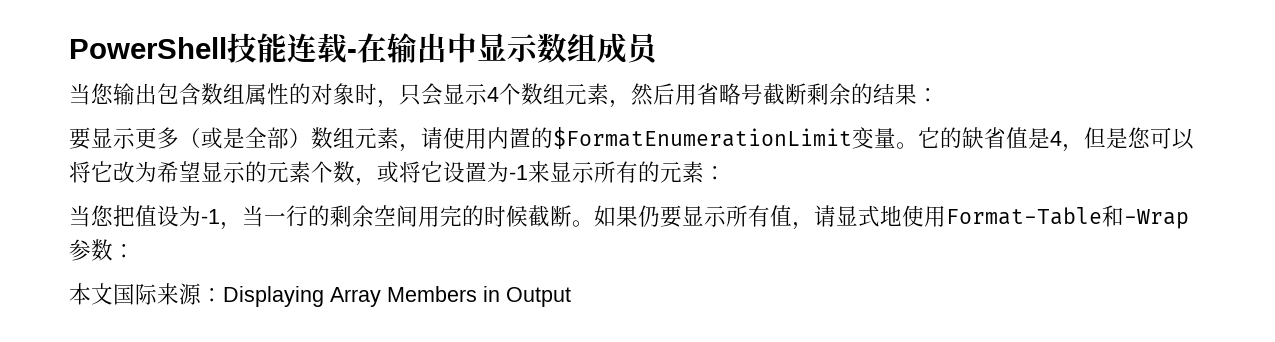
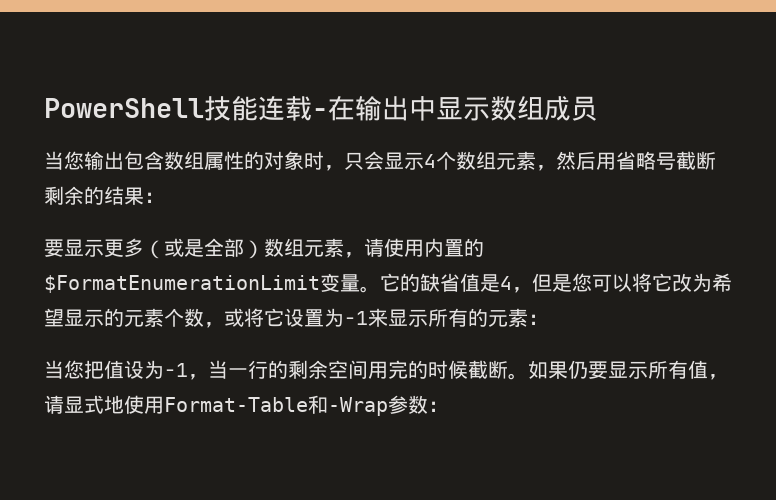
- 本文国际来源：Displaying Array Members in Output

